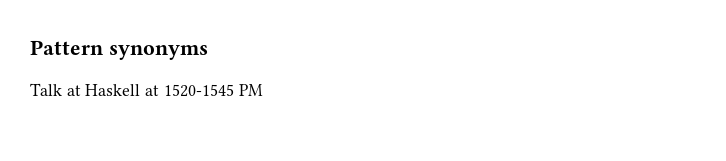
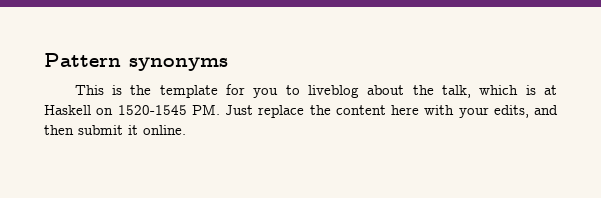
- Talk at Haskell at 1520-1545 PM
+ This is the template for you to liveblog about the talk, which is at Haskell on 1520-1545 PM. Just replace the content here with your edits, and then submit it online.

